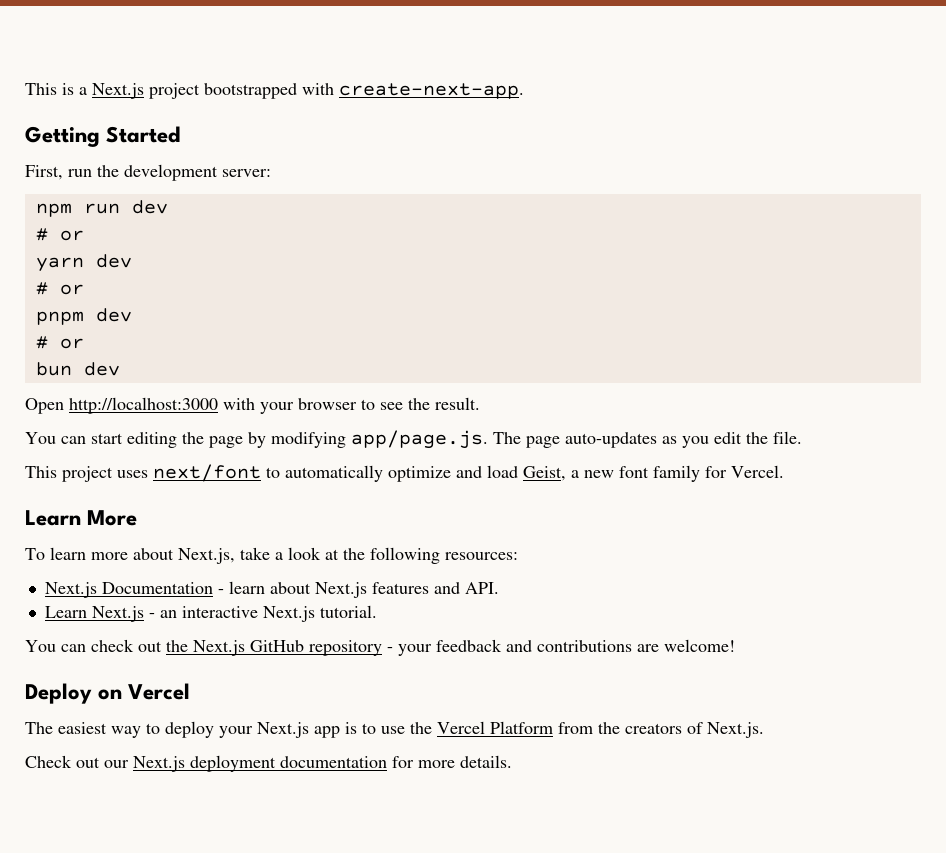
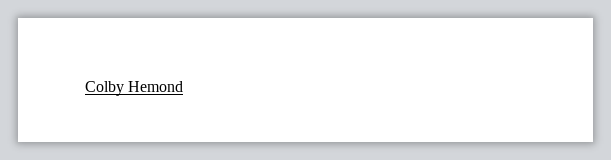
- This is a Next.js project bootstrapped with create-next-app.
- Getting Started
- First, run the development server:
- npm run dev
- # or
- yarn dev
- # or
- pnpm dev
- # or
- bun dev
- Open http://localhost:3000 with your browser to see the result.
- You can start editing the page by modifying app/page.js. The page auto-updates as you edit the file.
- This project uses next/font to automatically optimize and load Geist, a new font family for Vercel.
- Learn More
- To learn more about Next.js, take a look at the following resources:
- Next.js Documentation - learn about Next.js features and API.
- Learn Next.js - an interactive Next.js tutorial.
- You can check out the Next.js GitHub repository - your feedback and contributions are welcome!
- Deploy on Vercel
- The easiest way to deploy your Next.js app is to use the Vercel Platform from the creators of Next.js.
- Check out our Next.js deployment documentation for more details.
+ Colby Hemond

